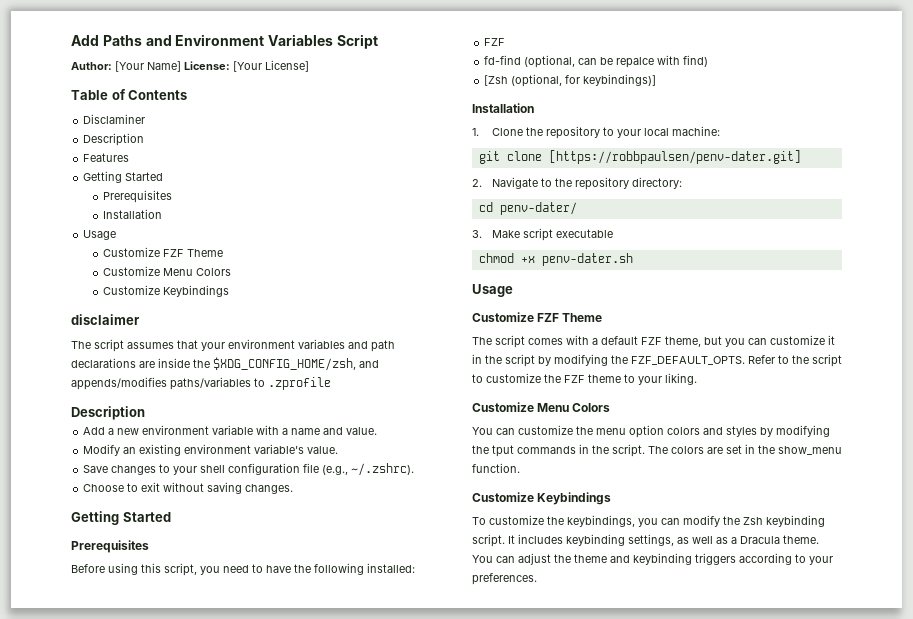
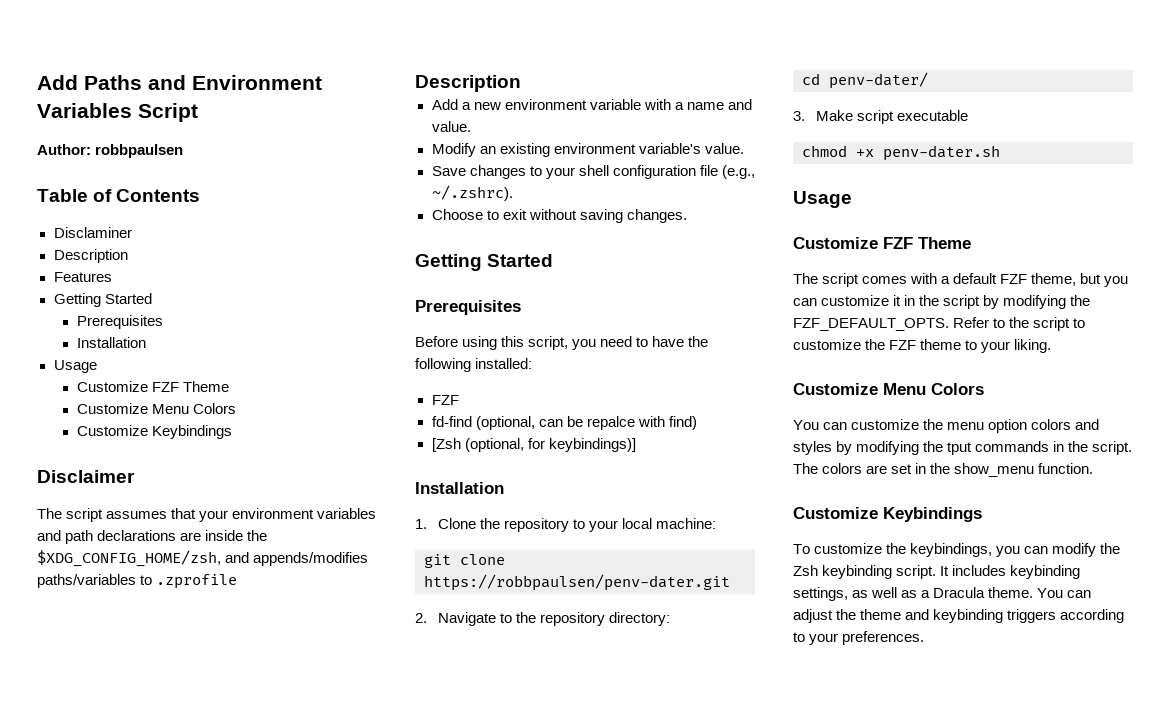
- Author: [Your Name] License: [Your License]
+ Author: robbpaulsen
- disclaimer
+ Disclaimer
- git clone [https://robbpaulsen/penv-dater.git]
+ git clone https://robbpaulsen/penv-dater.git

